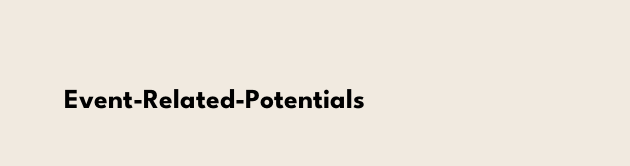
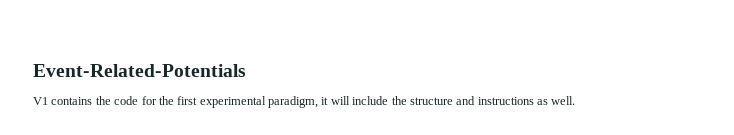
+ V1 contains the code for the first experimental paradigm, it will include the structure and instructions as well.

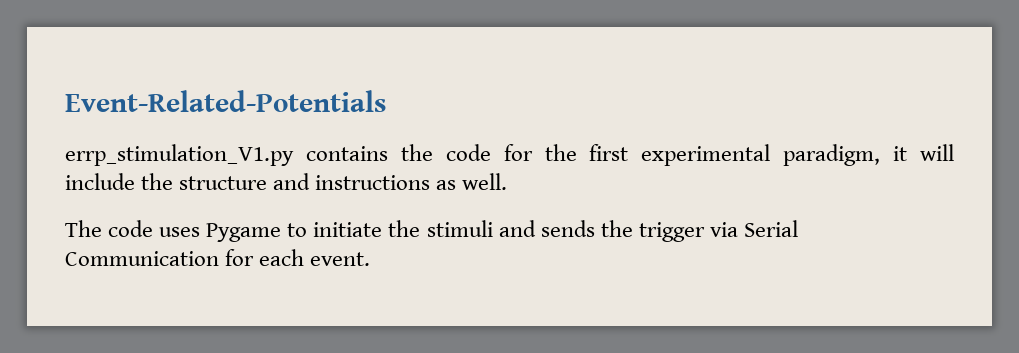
- V1 contains the code for the first experimental paradigm, it will include the structure and instructions as well.
+ errp_stimulation_V1.py contains the code for the first experimental paradigm, it will include the structure and instructions as well.
+ The code uses Pygame to initiate the stimuli and sends the trigger via Serial Communication for each event.

